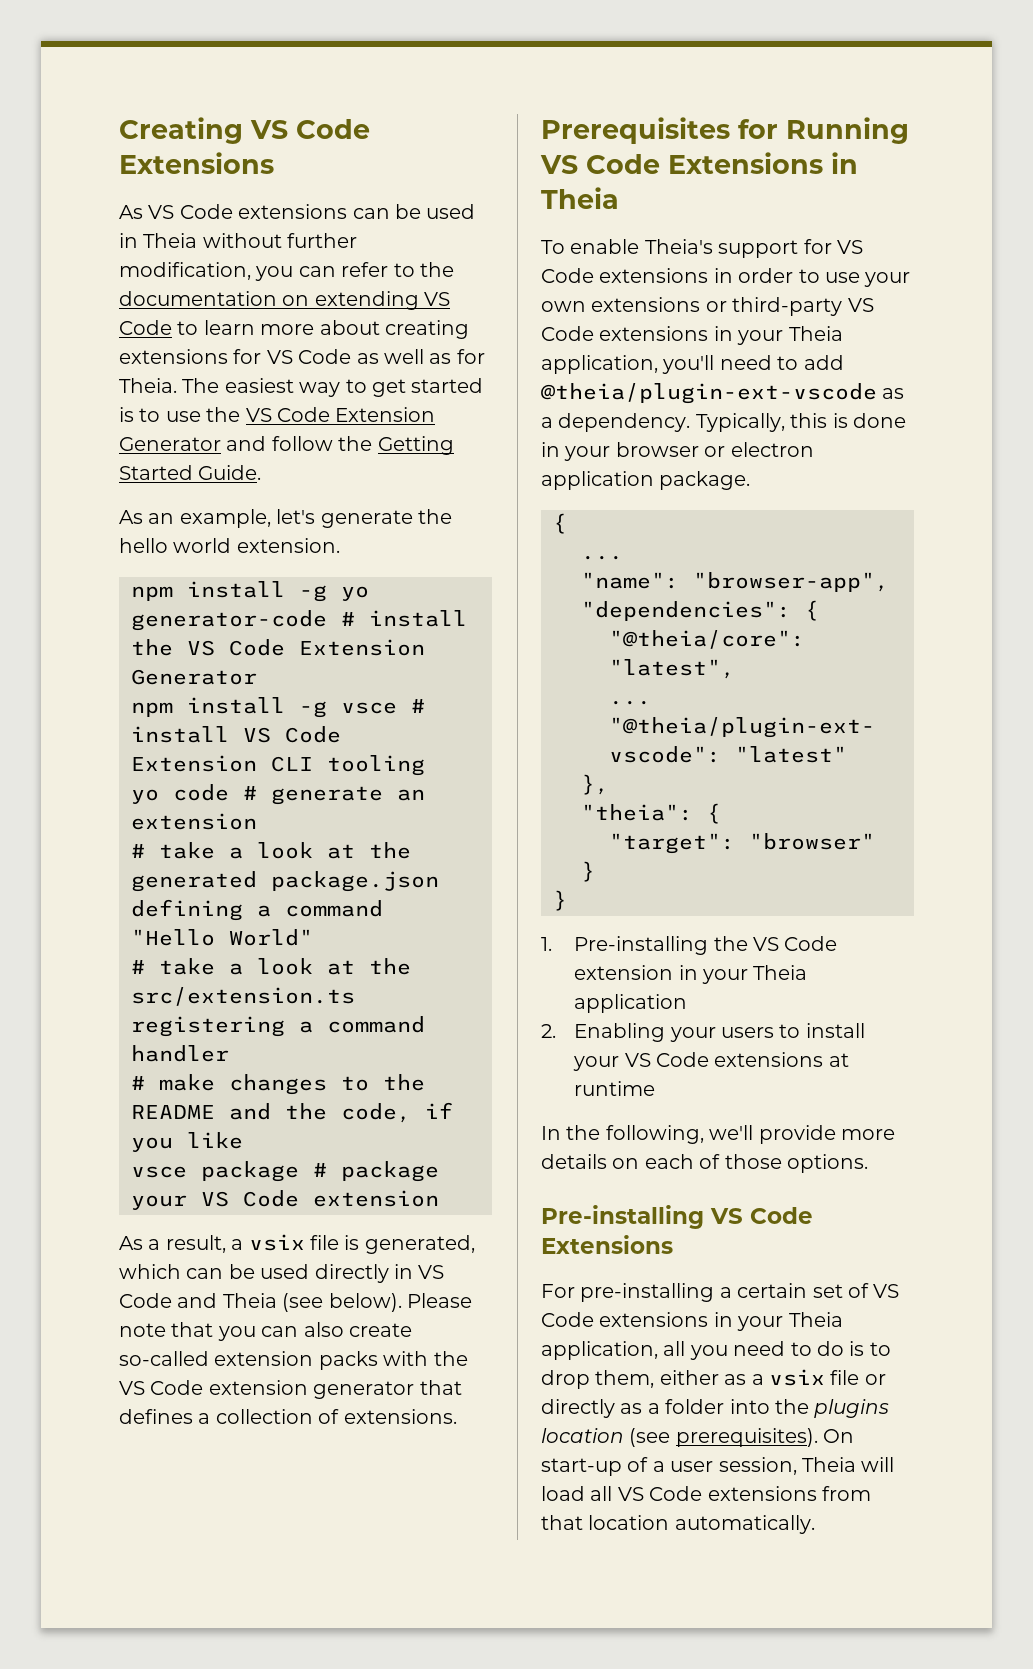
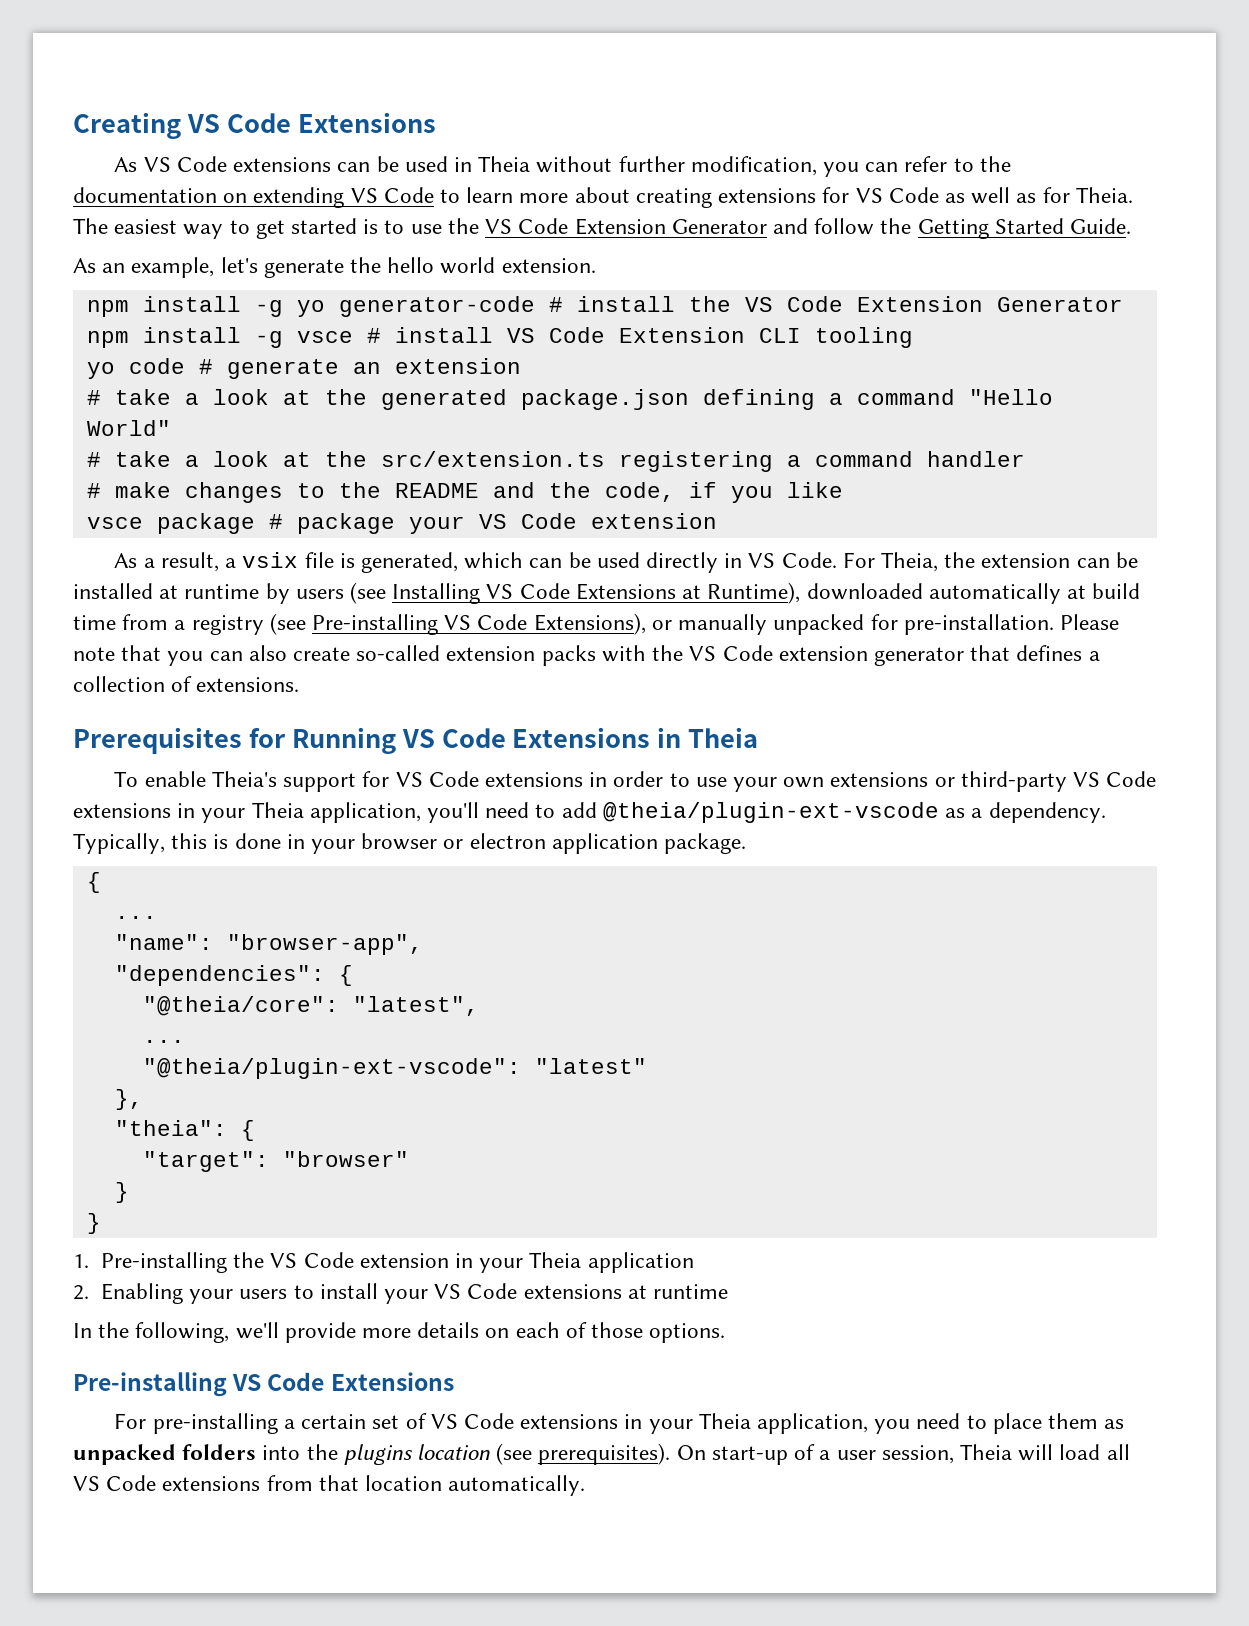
- As a result, a vsix file is generated, which can be used directly in VS Code and Theia (see below).
+ As a result, a vsix file is generated, which can be used directly in VS Code. For Theia, the extension can be installed at runtime by users (see Installing VS Code Extensions at Runtime), downloaded automatically at build time from a registry (see Pre-installing VS Code Extensions), or manually unpacked for pre-installation.
- For pre-installing a certain set of VS Code extensions in your Theia application, all you need to do is to drop them, either as a vsix file or directly as a folder into the plugins location (see prerequisites).
+ For pre-installing a certain set of VS Code extensions in your Theia application, you need to place them as unpacked folders into the plugins location (see prerequisites).

